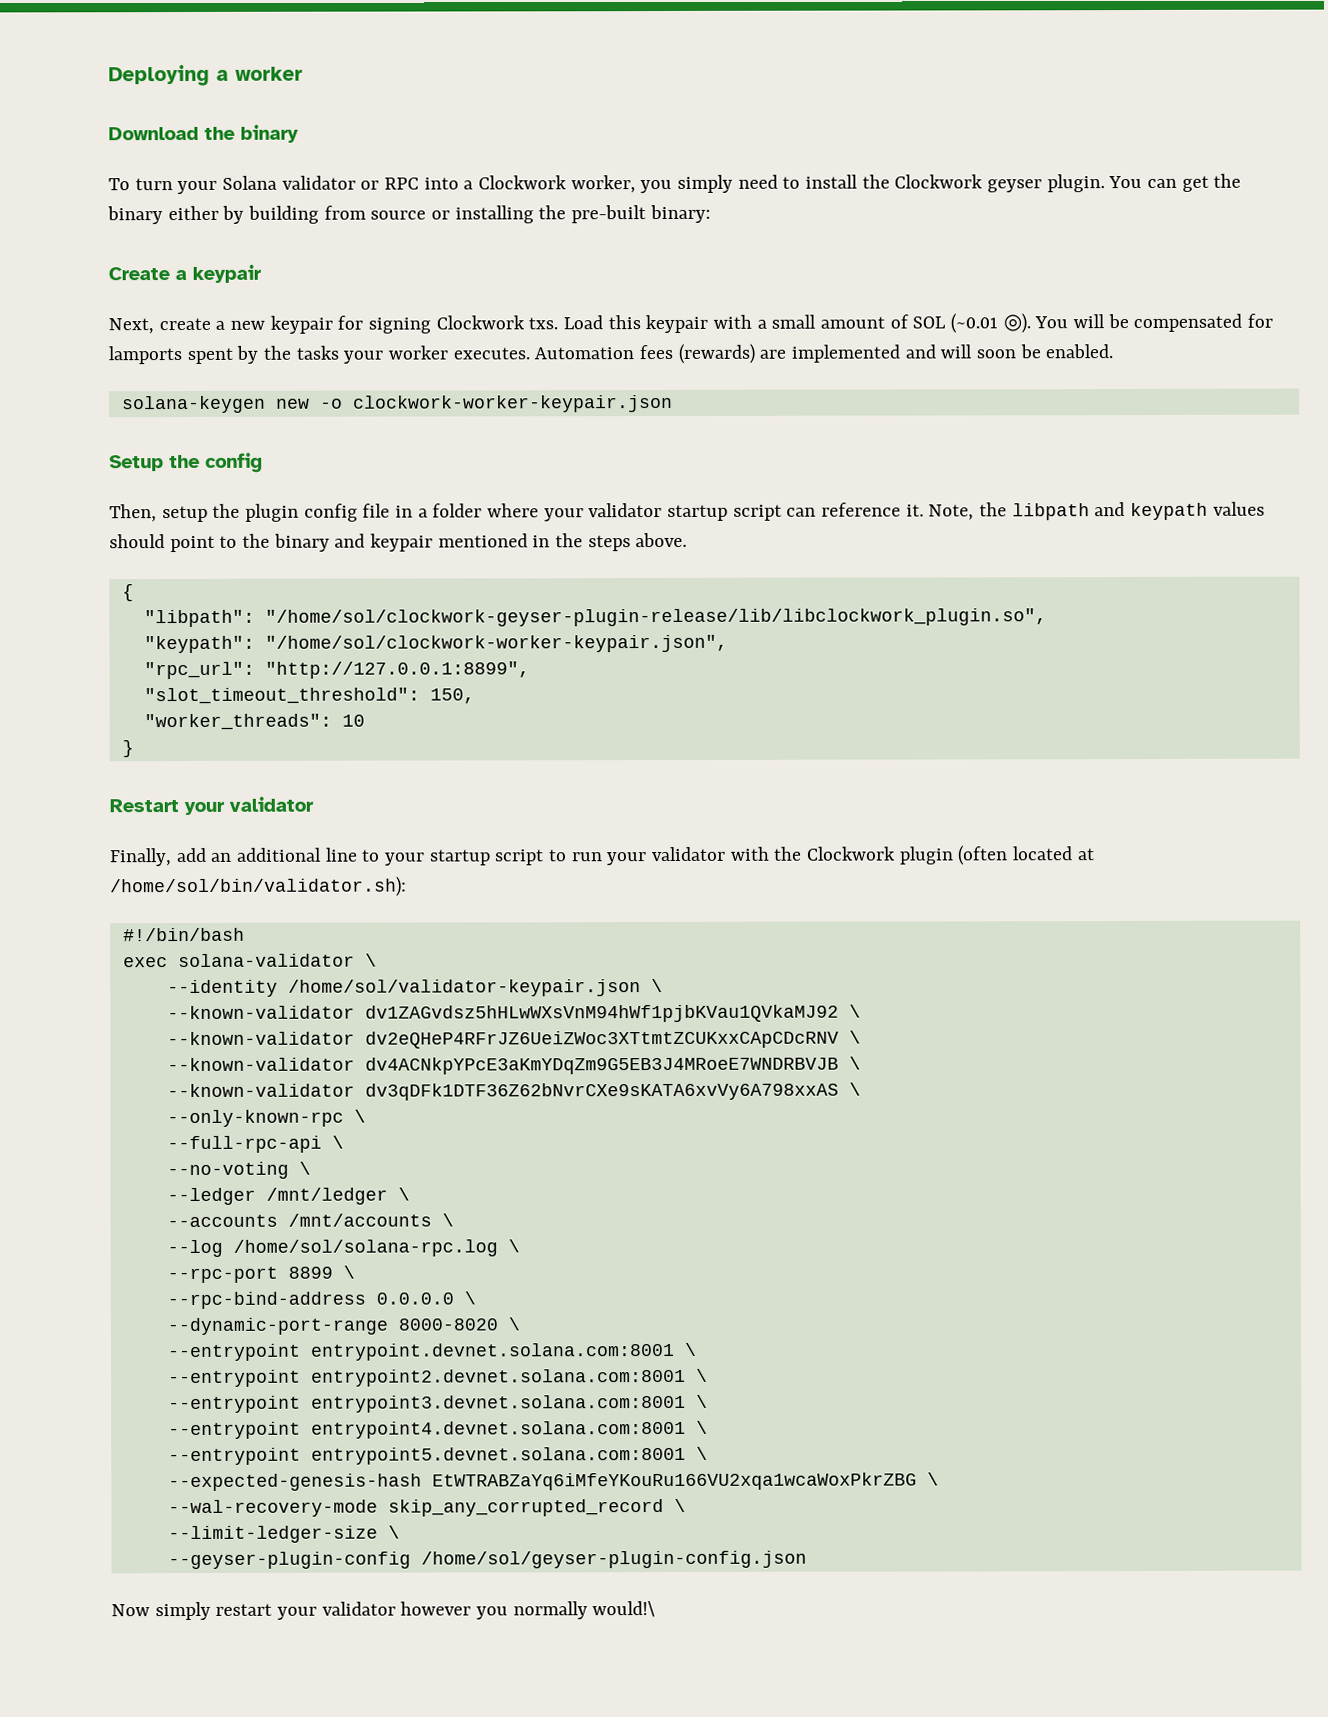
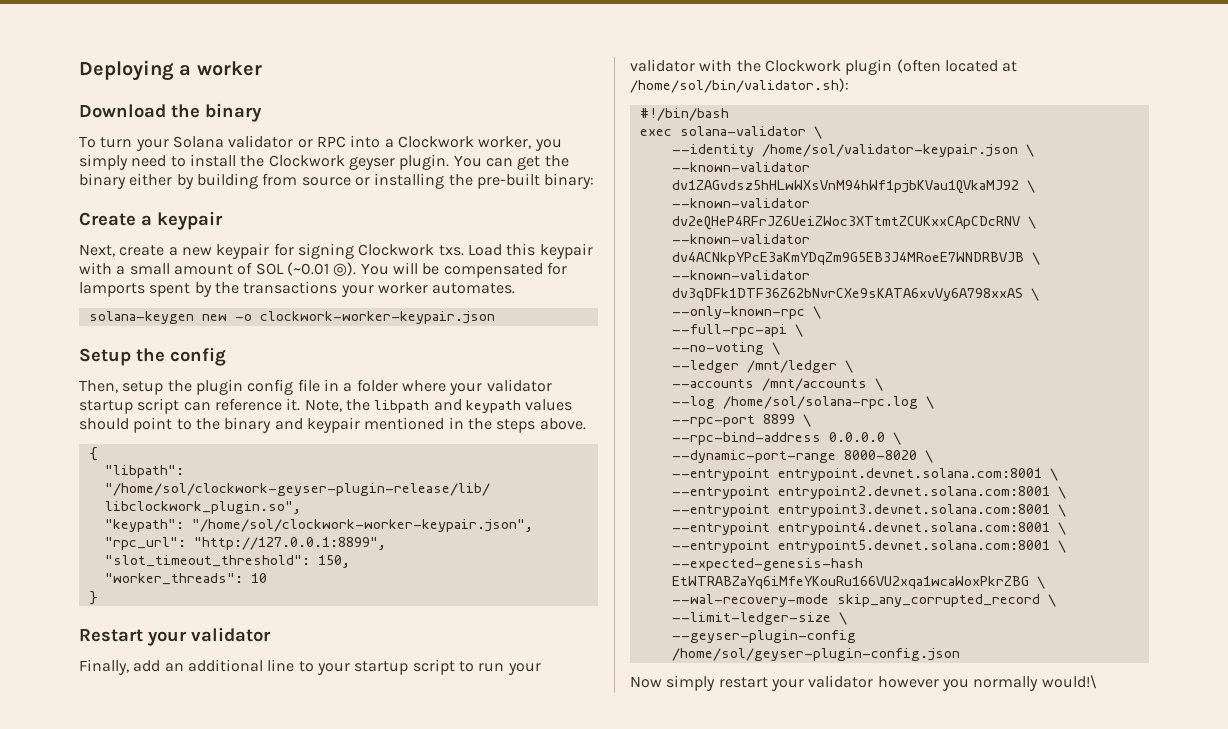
- You will be compensated for lamports spent by the tasks your worker executes. Automation fees (rewards) are implemented and will soon be enabled.
+ You will be compensated for lamports spent by the transactions your worker automates.

